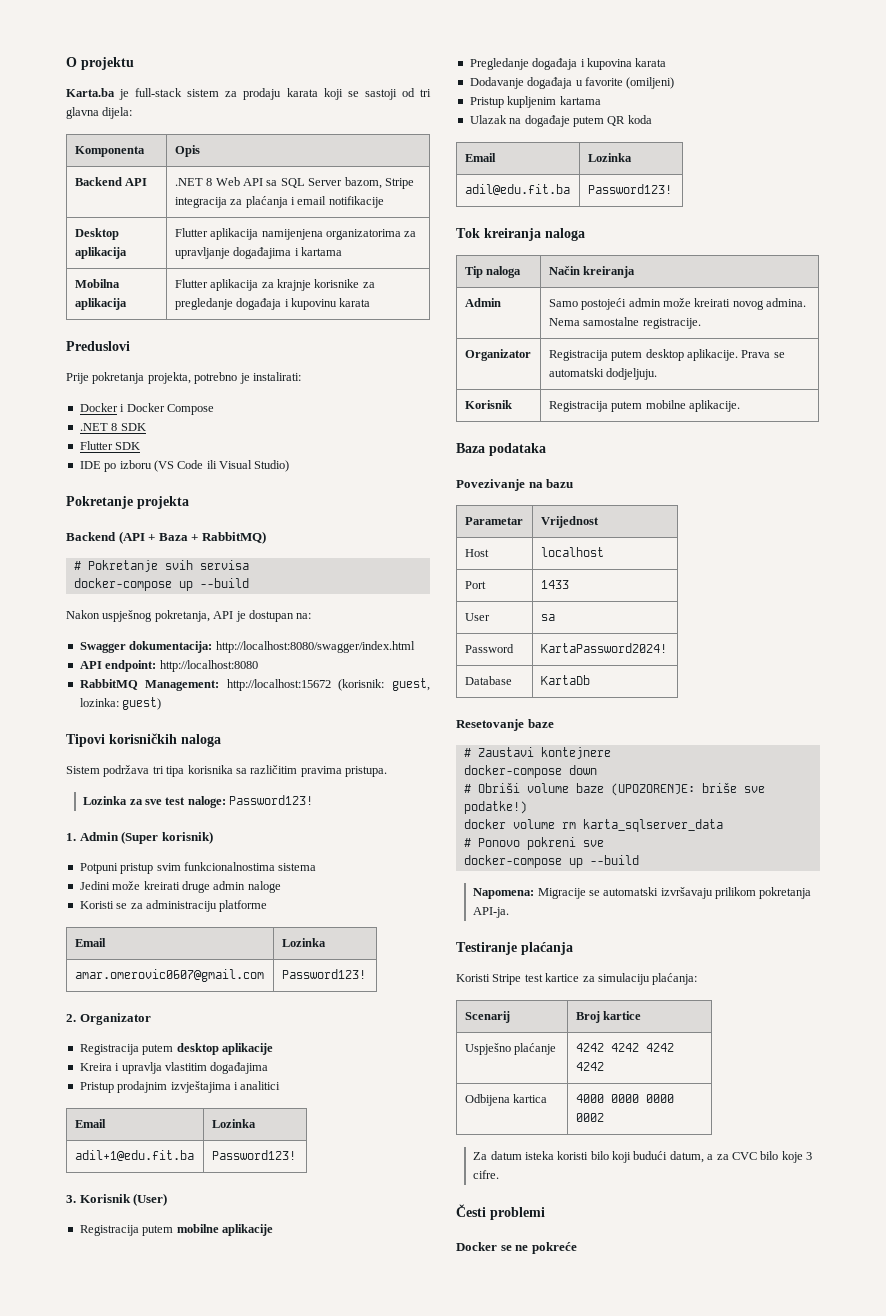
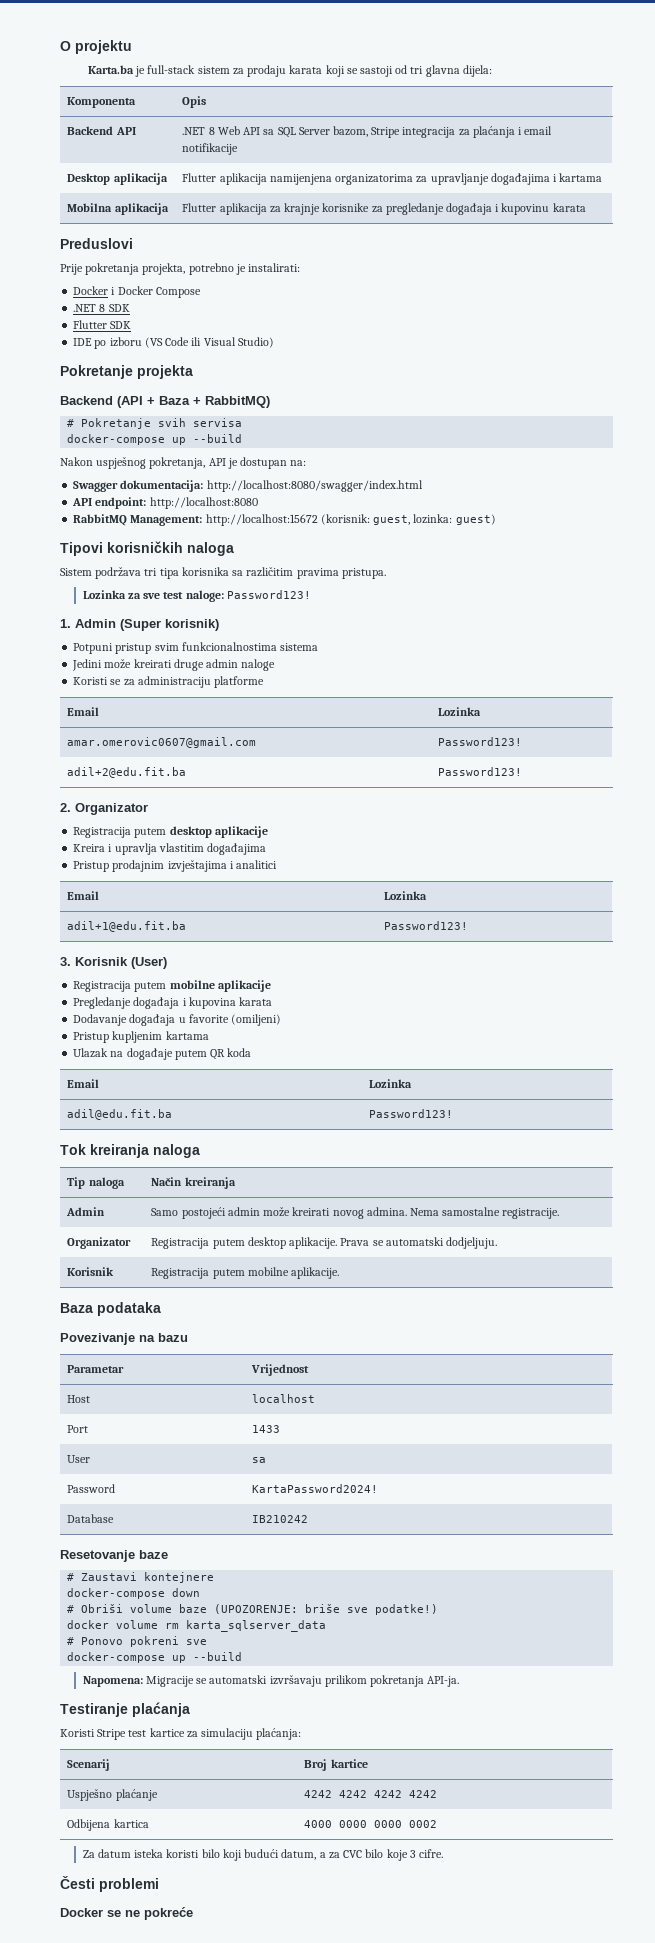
+ adil+2@edu.fit.ba | Password123!
- Database | KartaDb
+ Database | IB210242

